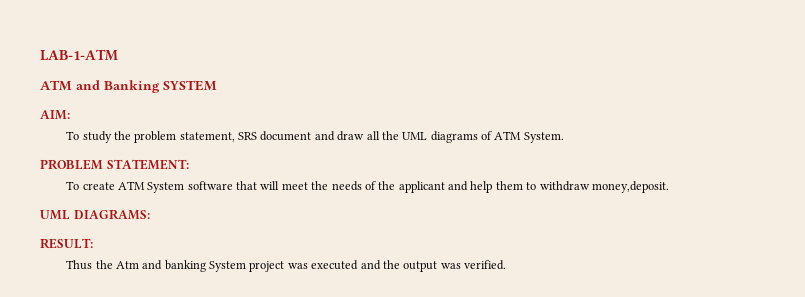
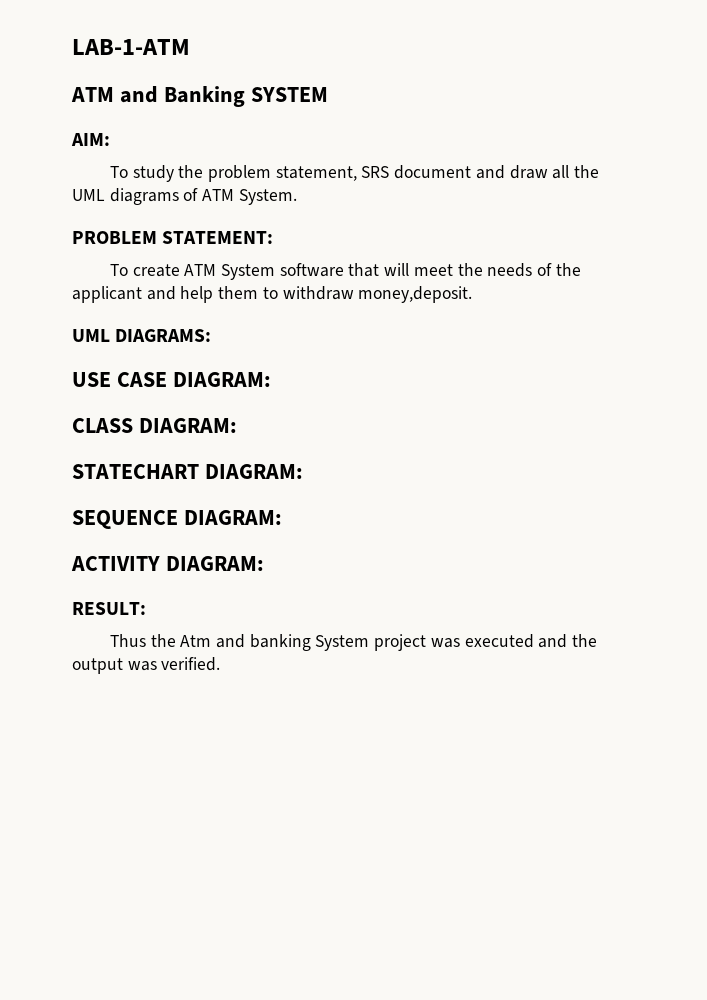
+ USE CASE DIAGRAM:
+ CLASS DIAGRAM:
+ STATECHART DIAGRAM:
+ SEQUENCE DIAGRAM:
+ ACTIVITY DIAGRAM:

